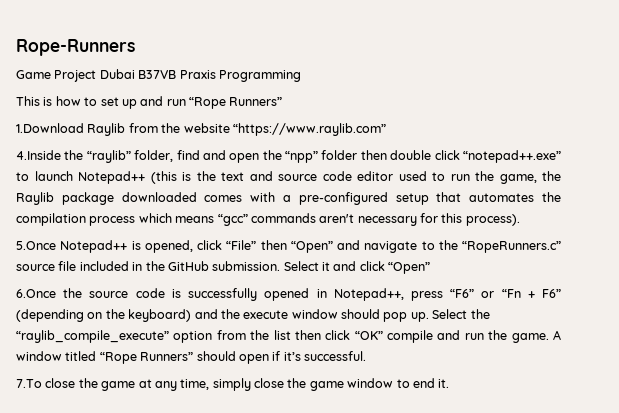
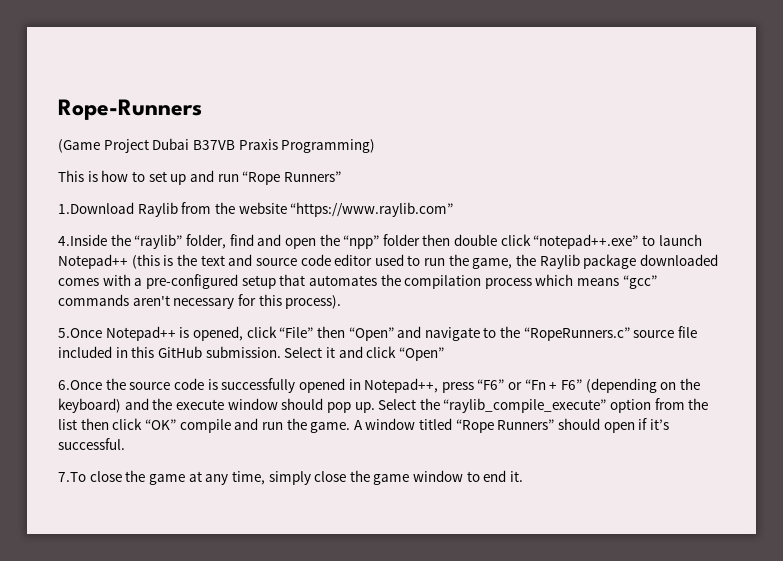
- Game Project Dubai B37VB Praxis Programming
+ (Game Project Dubai B37VB Praxis Programming)
- 5.Once Notepad++ is opened, click “File” then “Open” and navigate to the “RopeRunners.c” source file included in the GitHub submission.
+ 5.Once Notepad++ is opened, click “File” then “Open” and navigate to the “RopeRunners.c” source file included in this GitHub submission.

